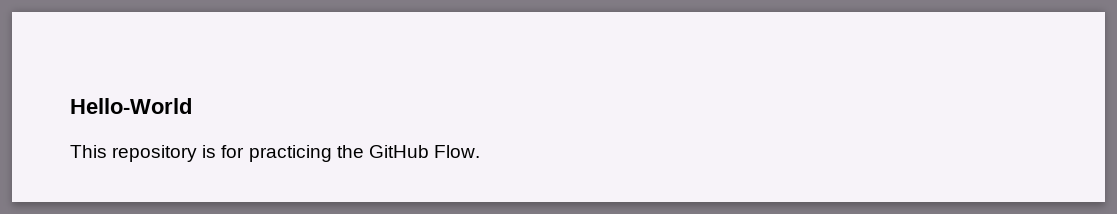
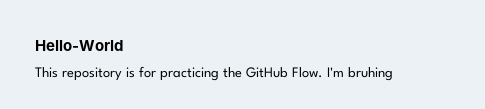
+ I'm bruhing

